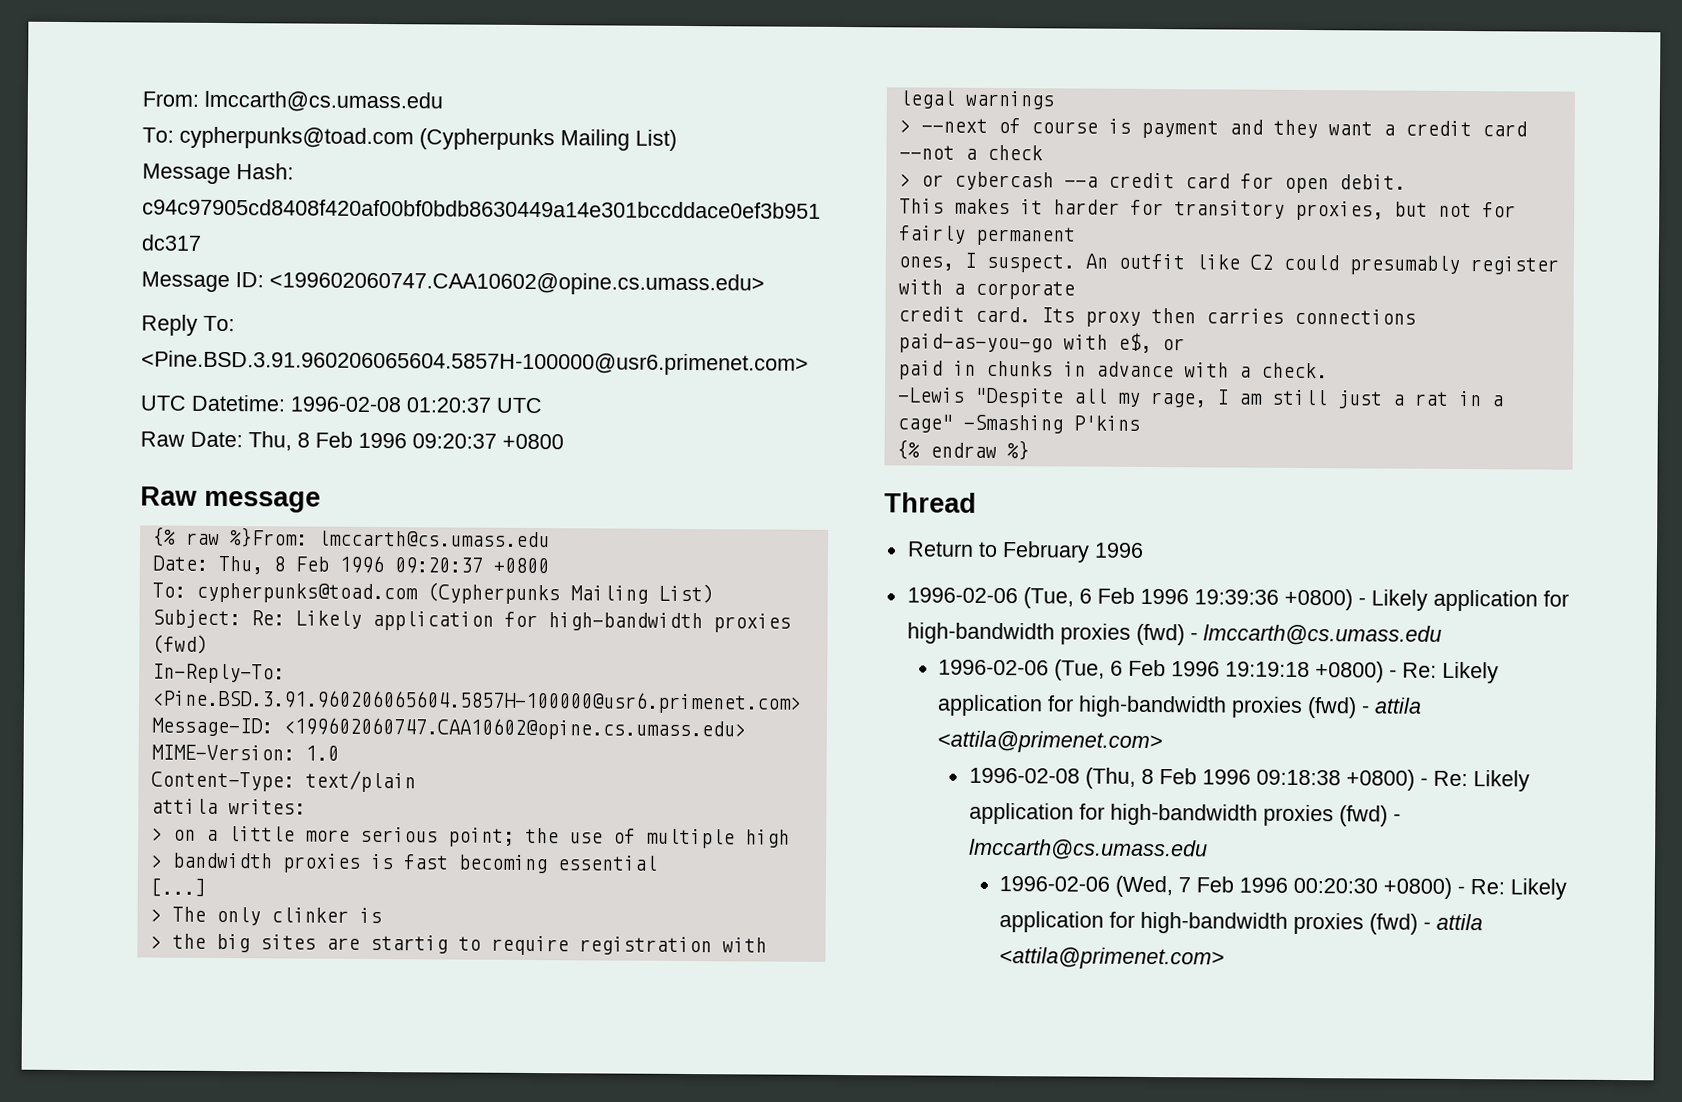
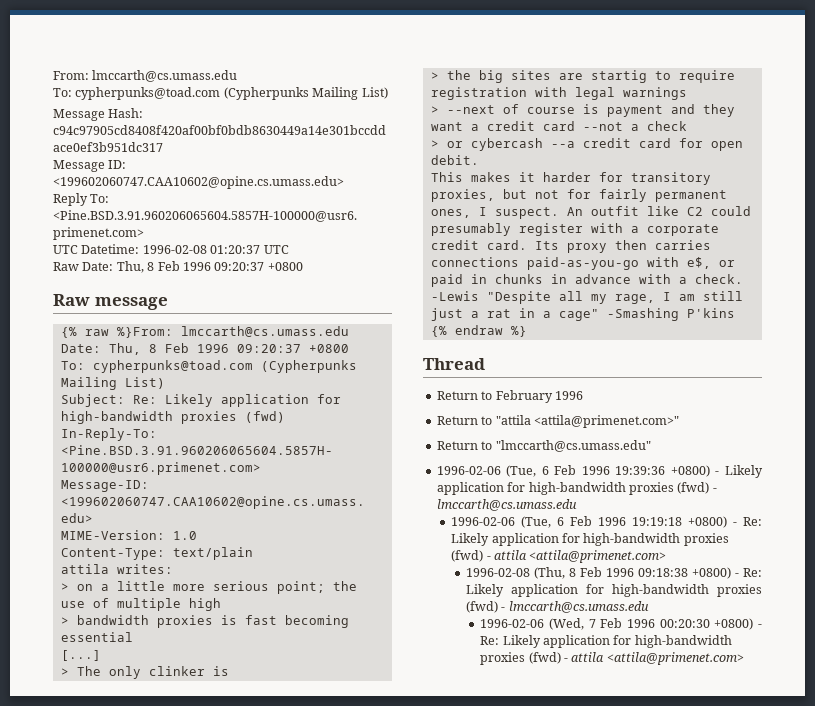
+ Return to "attila <attila@primenet.com>"
+ Return to "lmccarth@cs.umass.edu"

